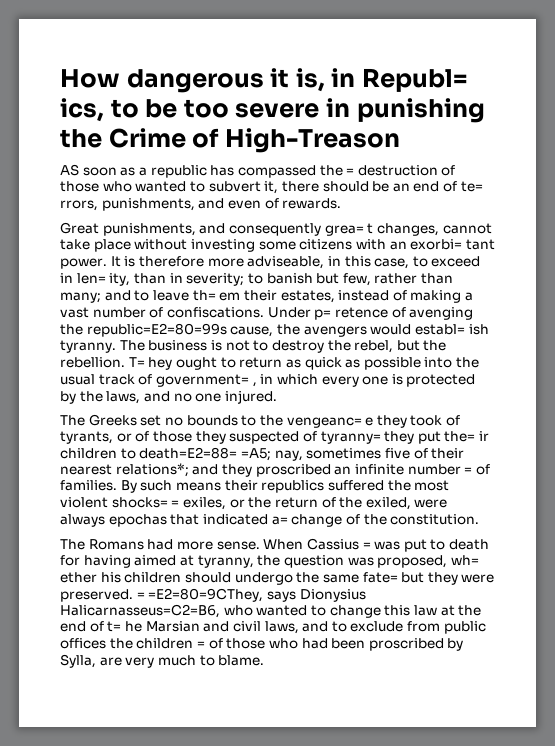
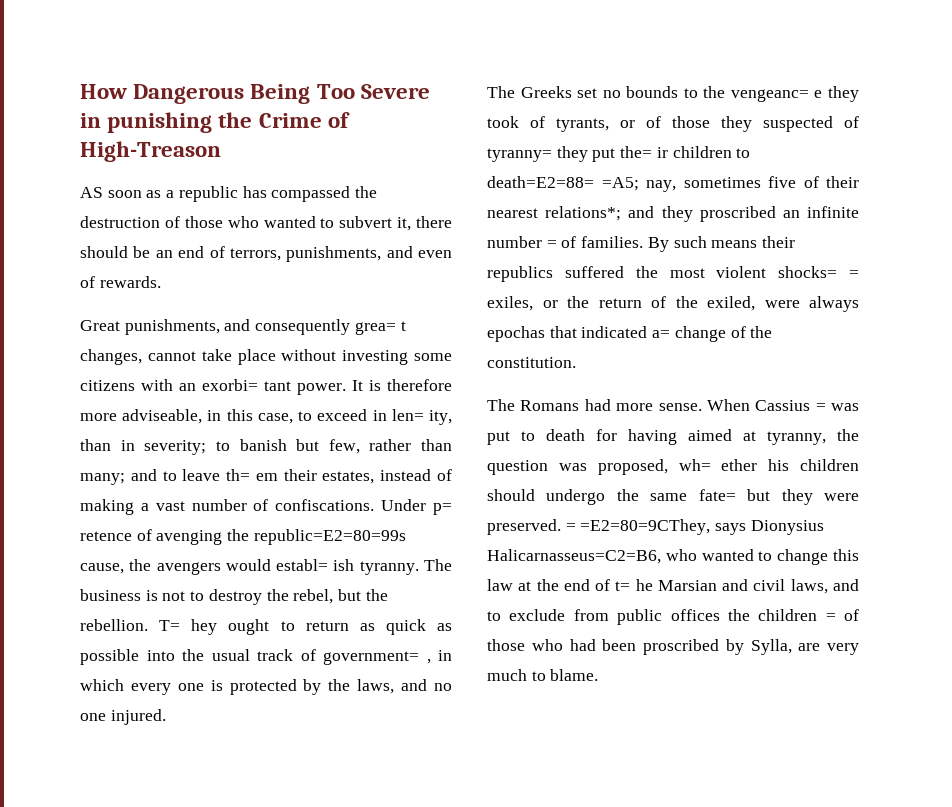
- How dangerous it is, in Republ= ics, to be too severe in punishing the Crime of High-Treason
+ How Dangerous Being Too Severe in punishing the Crime of High-Treason
- AS soon as a republic has compassed the = destruction of those who wanted to subvert it, there should be an end of te= rrors, punishments, and even of rewards.
+ AS soon as a republic has compassed the destruction of those who wanted to subvert it, there should be an end of terrors, punishments, and even of rewards.

